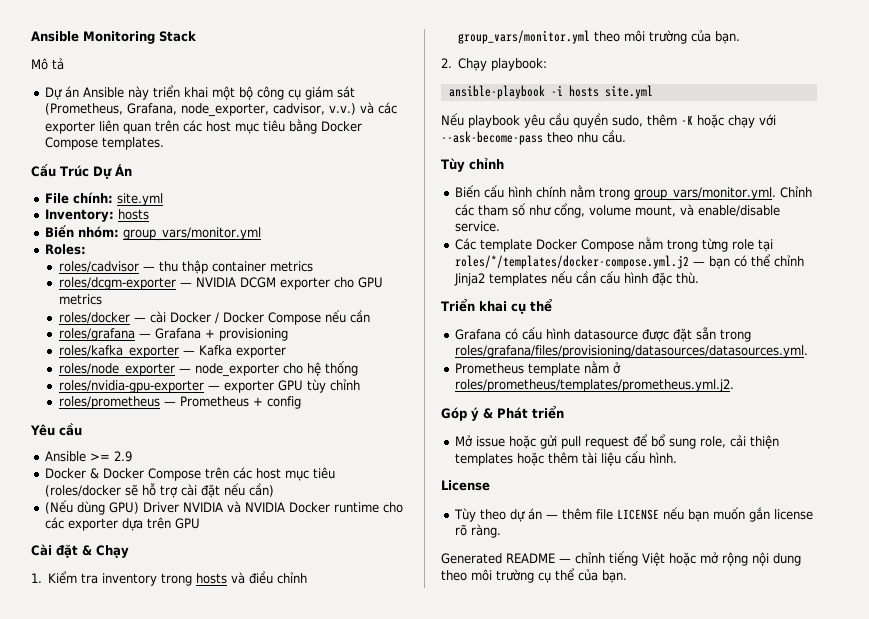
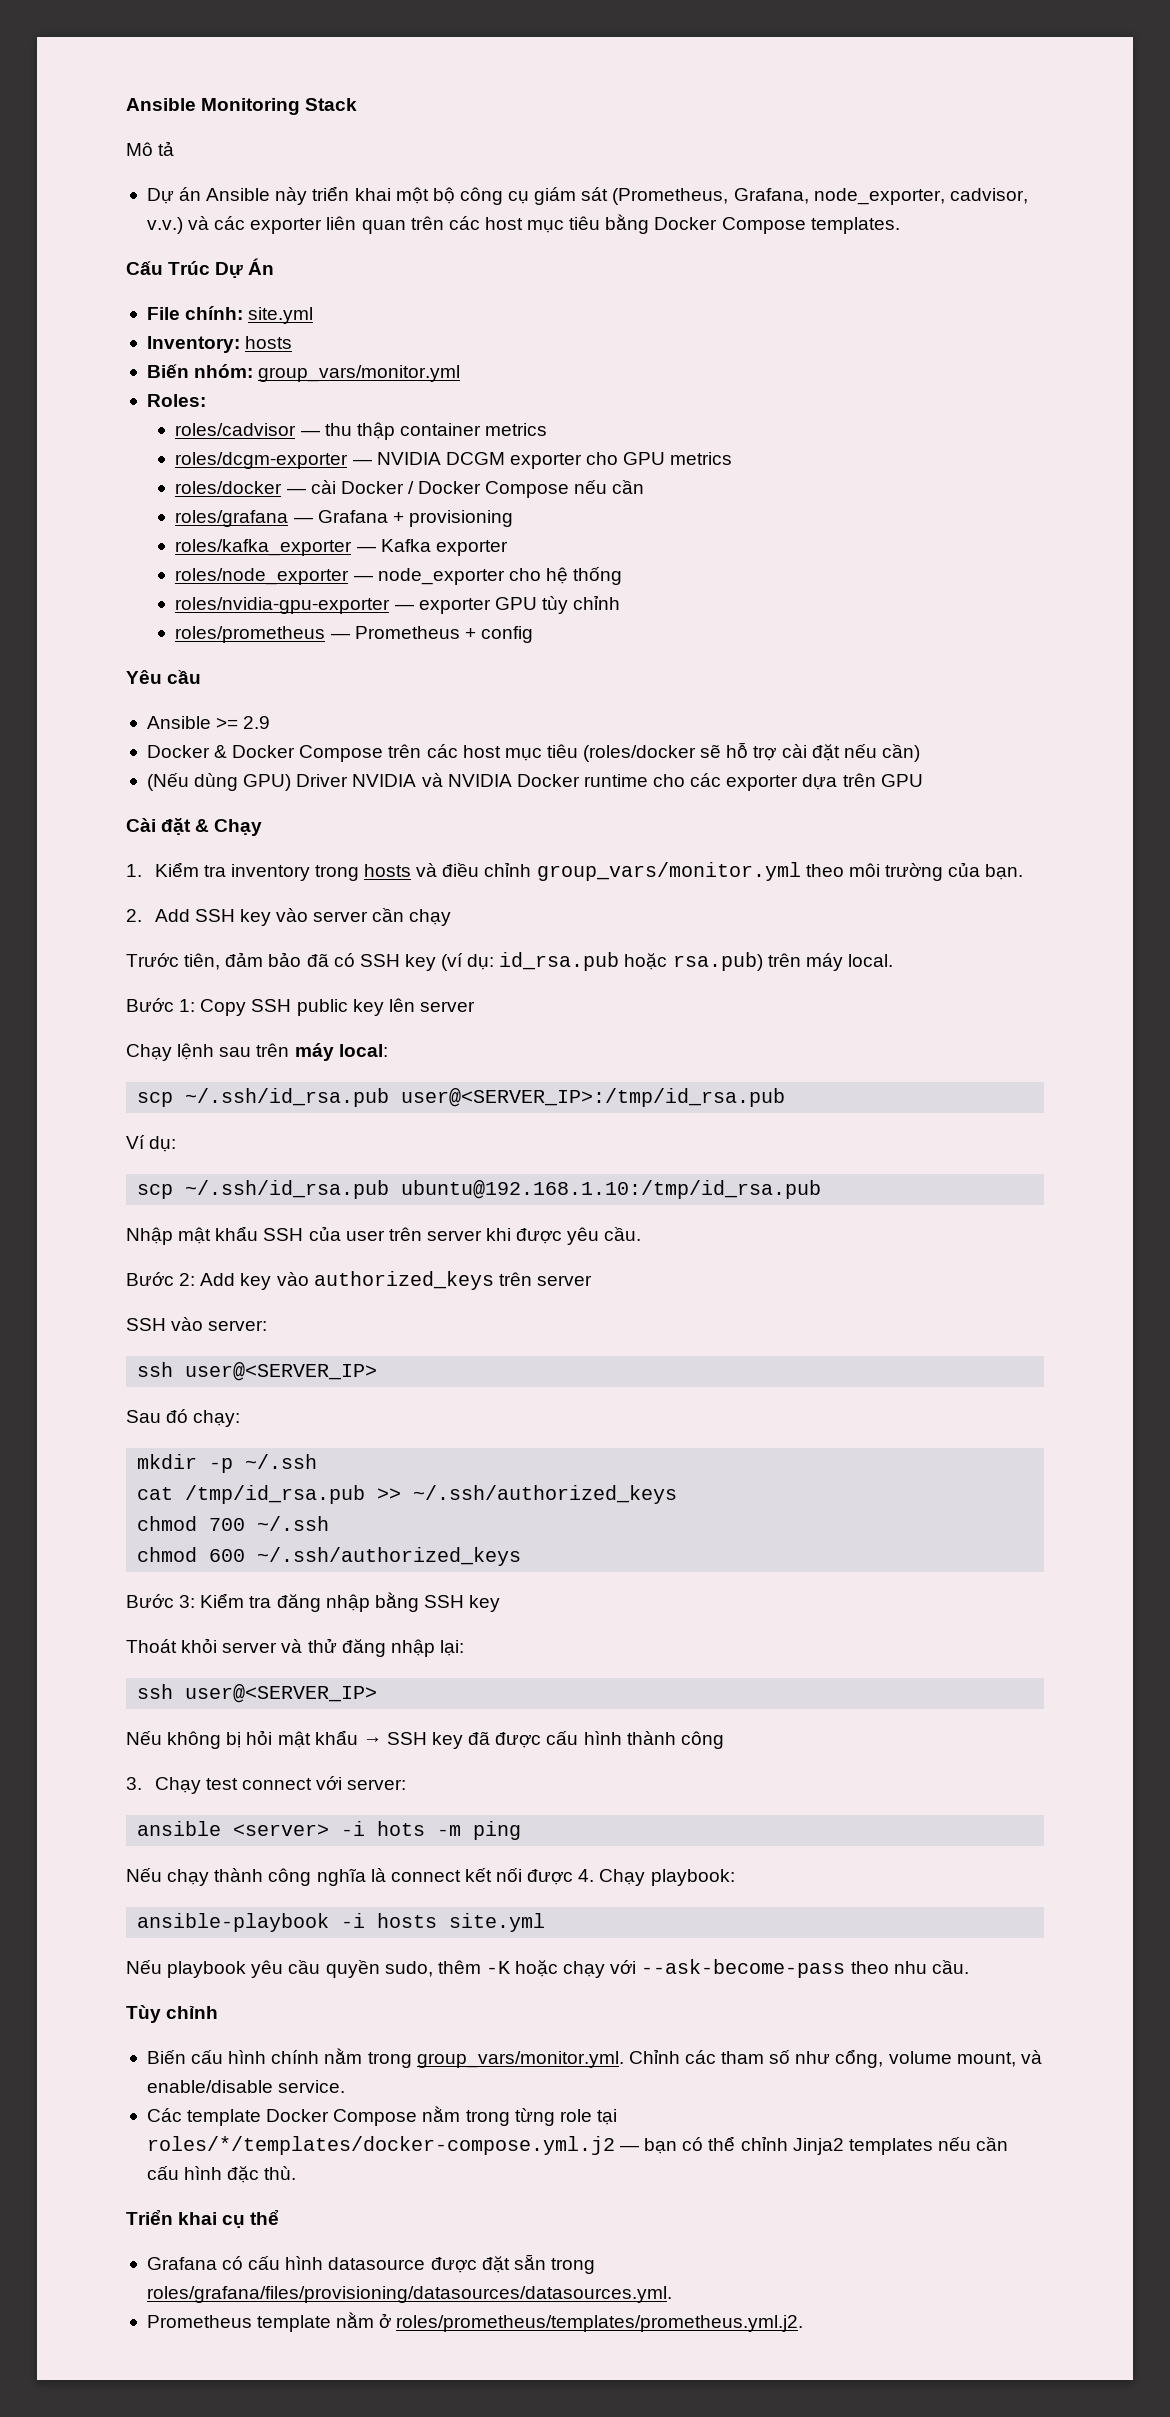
- 2. Chạy playbook:
+ 2. Add SSH key vào server cần chạy
+ Trước tiên, đảm bảo đã có SSH key (ví dụ: id_rsa.pub hoặc rsa.pub) trên máy local.
+ Bước 1: Copy SSH public key lên server
+ Chạy lệnh sau trên máy local:
+ scp ~/.ssh/id_rsa.pub user@<SERVER_IP>:/tmp/id_rsa.pub
+ Ví dụ:
+ scp ~/.ssh/id_rsa.pub ubuntu@192.168.1.10:/tmp/id_rsa.pub
+ Nhập mật khẩu SSH của user trên server khi được yêu cầu.
+ Bước 2: Add key vào authorized_keys trên server
+ SSH vào server:
+ ssh user@<SERVER_IP>
+ Sau đó chạy:
+ mkdir -p ~/.ssh
+ cat /tmp/id_rsa.pub >> ~/.ssh/authorized_keys
+ chmod 700 ~/.ssh
+ chmod 600 ~/.ssh/authorized_keys
+ Bước 3: Kiểm tra đăng nhập bằng SSH key
+ Thoát khỏi server và thử đăng nhập lại:
+ ssh user@<SERVER_IP>
+ Nếu không bị hỏi mật khẩu → SSH key đã được cấu hình thành công
+ 3. Chạy test connect với server:
+ ansible <server> -i hots -m ping
+ Nếu chạy thành công nghĩa là connect kết nối được 4. Chạy playbook:
- Góp ý & Phát triển
- Mở issue hoặc gửi pull request để bổ sung role, cải thiện templates hoặc thêm tài liệu cấu hình.
- License
- Tùy theo dự án — thêm file LICENSE nếu bạn muốn gắn license rõ ràng.
- Generated README — chỉnh tiếng Việt hoặc mở rộng nội dung theo môi trường cụ thể của bạn.

